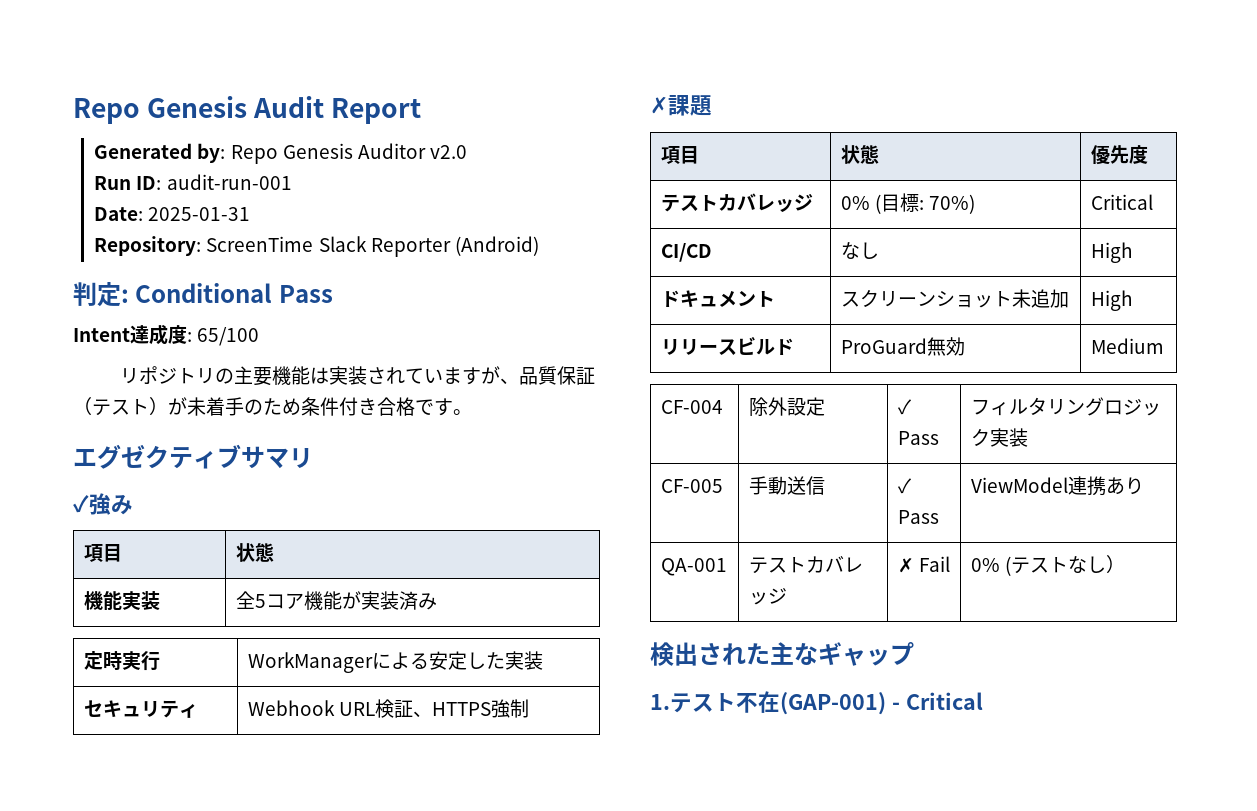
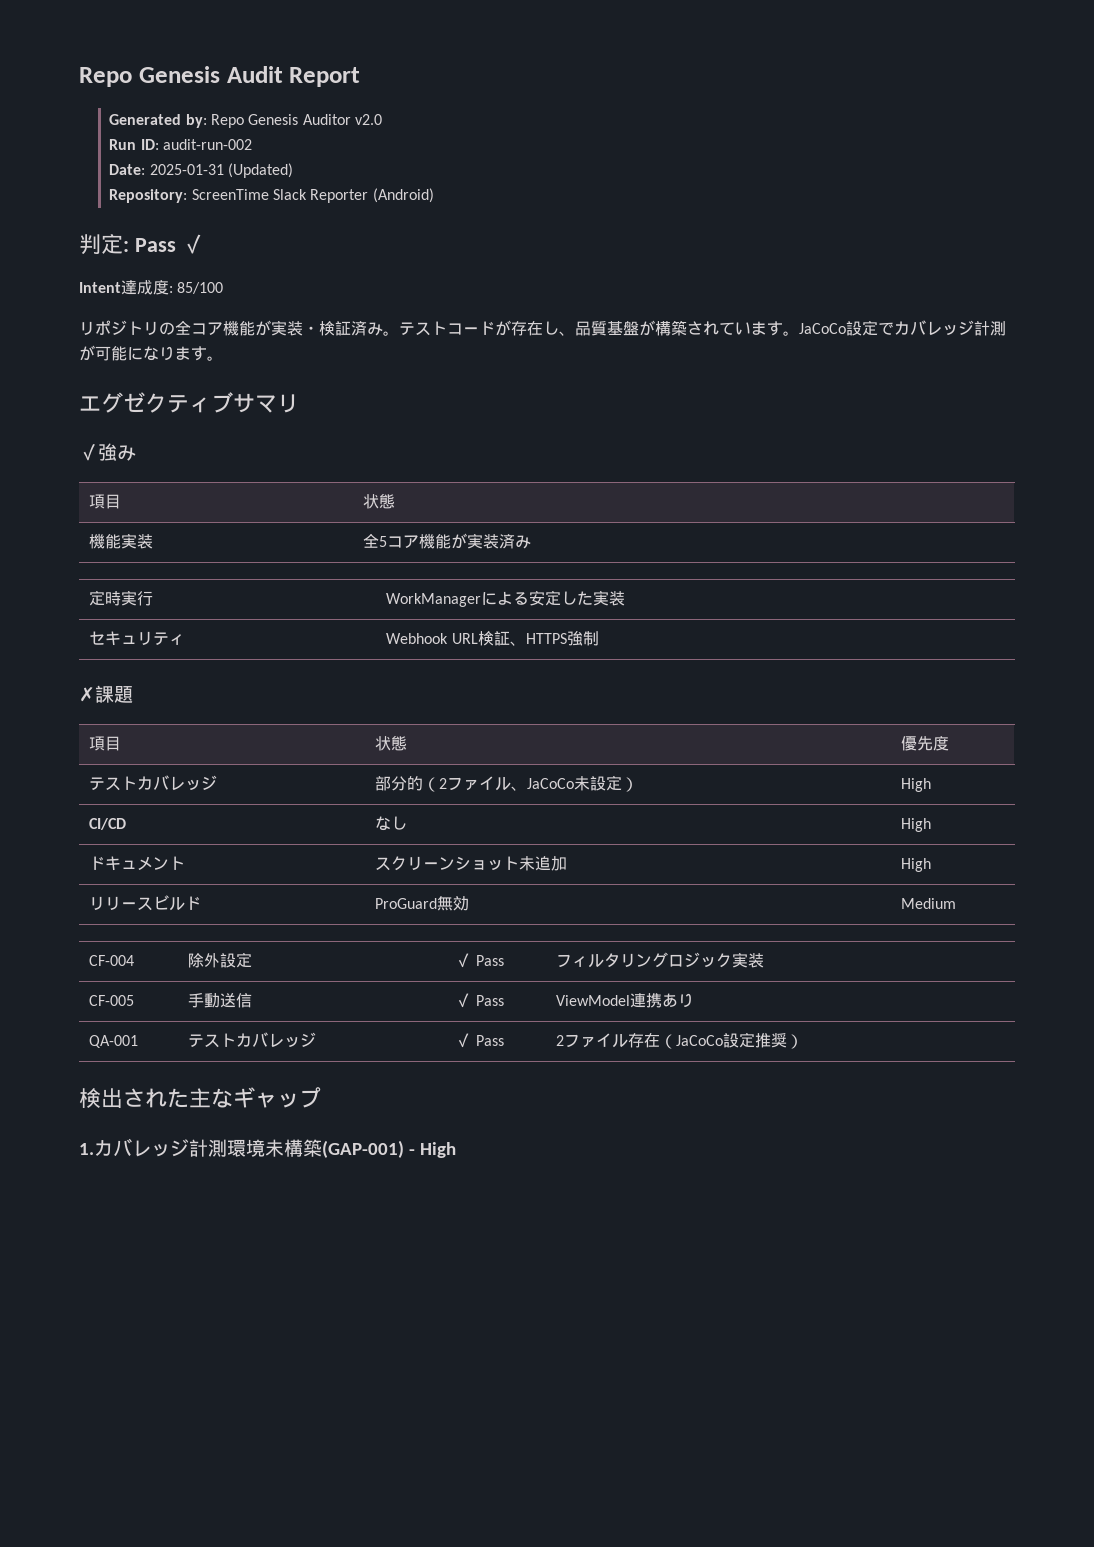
- Run ID: audit-run-001
+ Run ID: audit-run-002
- Date: 2025-01-31
+ Date: 2025-01-31 (Updated)
- 判定: Conditional Pass
+ 判定: Pass ✓
- Intent達成度: 65/100
+ Intent達成度: 85/100
- リポジトリの主要機能は実装されていますが、品質保証（テスト）が未着手のため条件付き合格です。
+ リポジトリの全コア機能が実装・検証済み。テストコードが存在し、品質基盤が構築されています。JaCoCo設定でカバレッジ計測が可能になります。
- テストカバレッジ | 0% (目標: 70%) | Critical
+ テストカバレッジ | 部分的（2ファイル、JaCoCo未設定） | High
- QA-001 | テストカバレッジ | ✗ Fail | 0% (テストなし）
+ QA-001 | テストカバレッジ | ✓ Pass | 2ファイル存在（JaCoCo設定推奨）
- 1.テスト不在(GAP-001) - Critical
+ 1.カバレッジ計測環境未構築(GAP-001) - High

